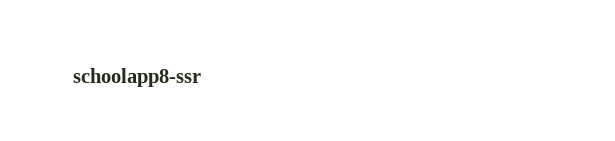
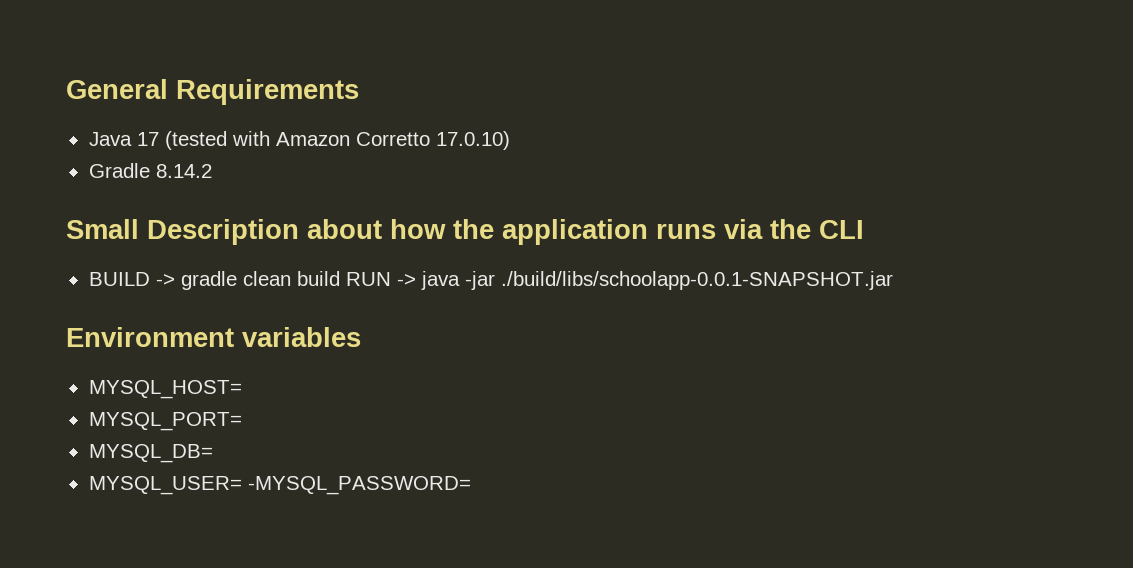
- schoolapp8-ssr
+ General Requirements
+ Java 17 (tested with Amazon Corretto 17.0.10)
+ Gradle 8.14.2
+ Small Description about how the application runs via the CLI
+ BUILD -> gradle clean build RUN -> java -jar ./build/libs/schoolapp-0.0.1-SNAPSHOT.jar
+ Environment variables
+ MYSQL_HOST=
+ MYSQL_PORT=
+ MYSQL_DB=
+ MYSQL_USER= -MYSQL_PASSWORD=

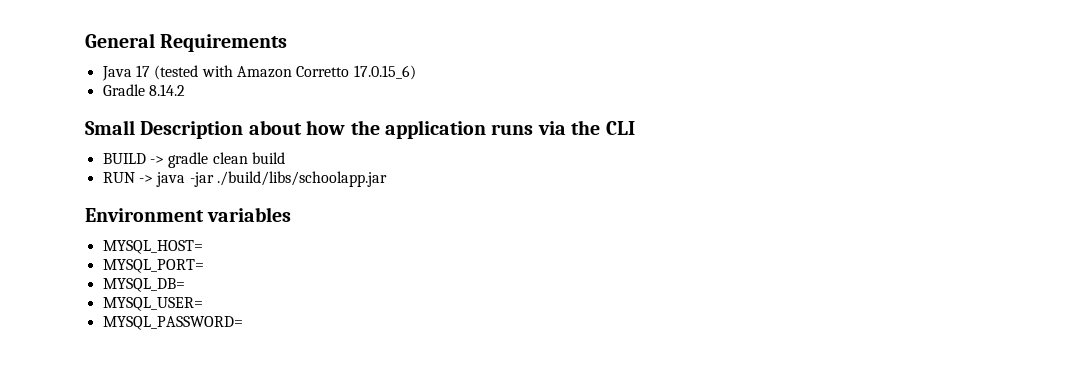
- Java 17 (tested with Amazon Corretto 17.0.10)
+ Java 17 (tested with Amazon Corretto 17.0.15_6)
- BUILD -> gradle clean build RUN -> java -jar ./build/libs/schoolapp-0.0.1-SNAPSHOT.jar
+ BUILD -> gradle clean build
+ RUN -> java -jar ./build/libs/schoolapp.jar
- MYSQL_USER= -MYSQL_PASSWORD=
+ MYSQL_USER=
+ MYSQL_PASSWORD=

